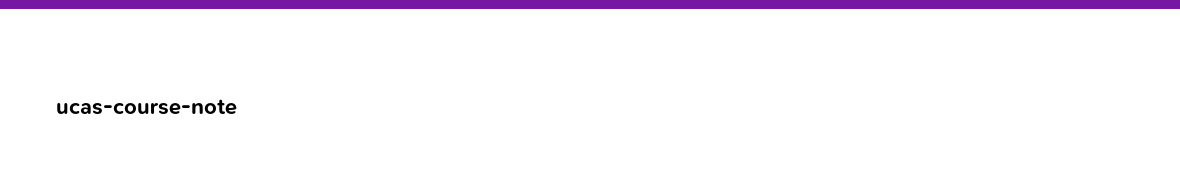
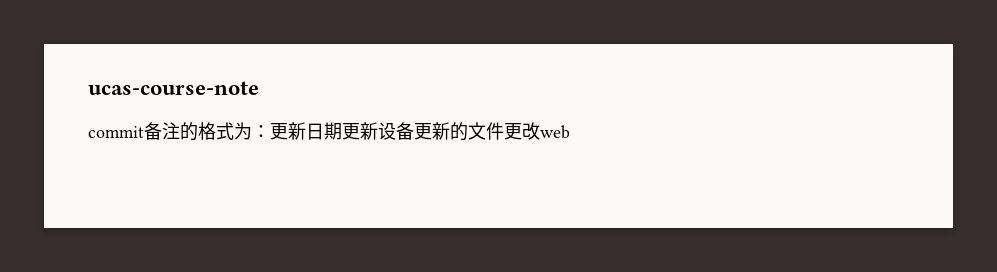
+ commit备注的格式为：更新日期更新设备更新的文件更改web

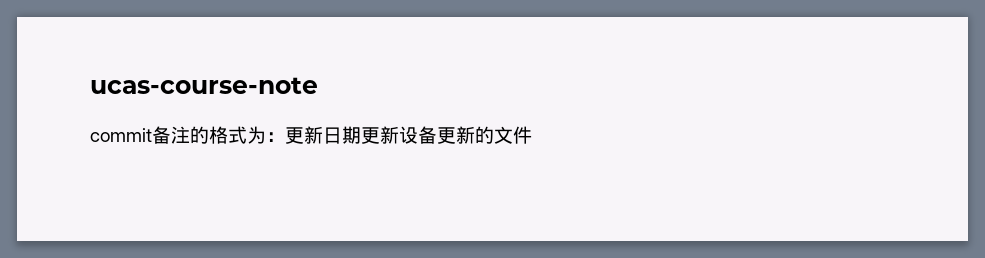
- commit备注的格式为：更新日期更新设备更新的文件更改web
+ commit备注的格式为：更新日期更新设备更新的文件

